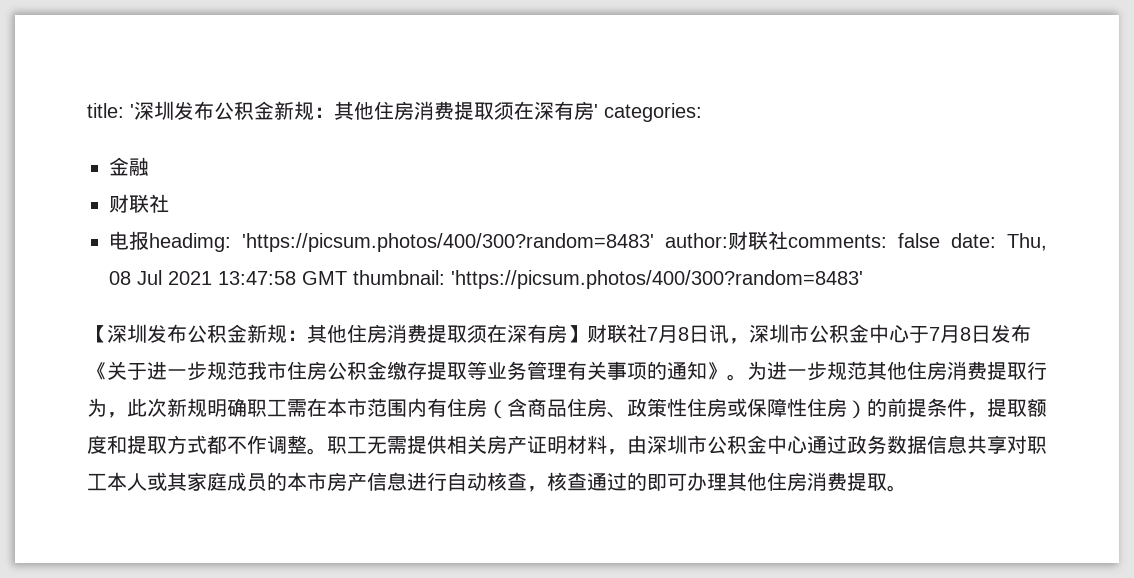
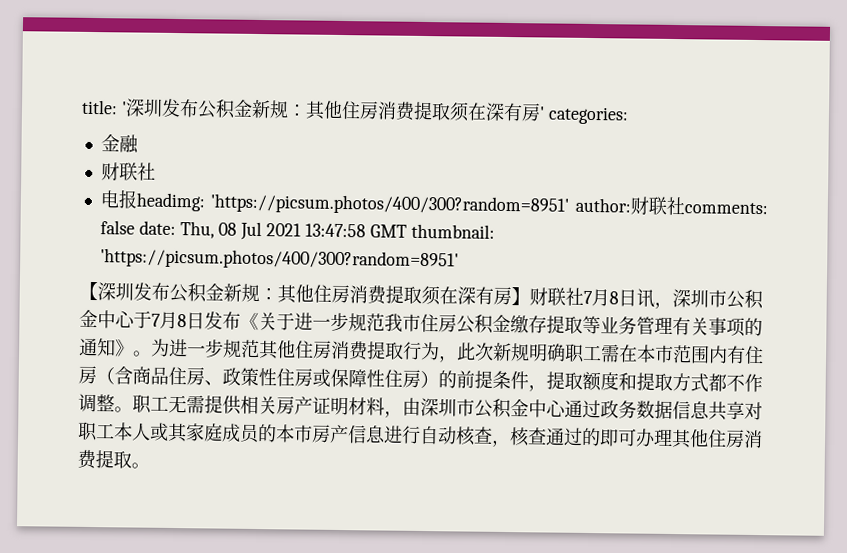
- 电报headimg: 'https://picsum.photos/400/300?random=8483' author:财联社comments: false date: Thu, 08 Jul 2021 13:47:58 GMT thumbnail: 'https://picsum.photos/400/300?random=8483'
+ 电报headimg: 'https://picsum.photos/400/300?random=8951' author:财联社comments: false date: Thu, 08 Jul 2021 13:47:58 GMT thumbnail: 'https://picsum.photos/400/300?random=8951'

